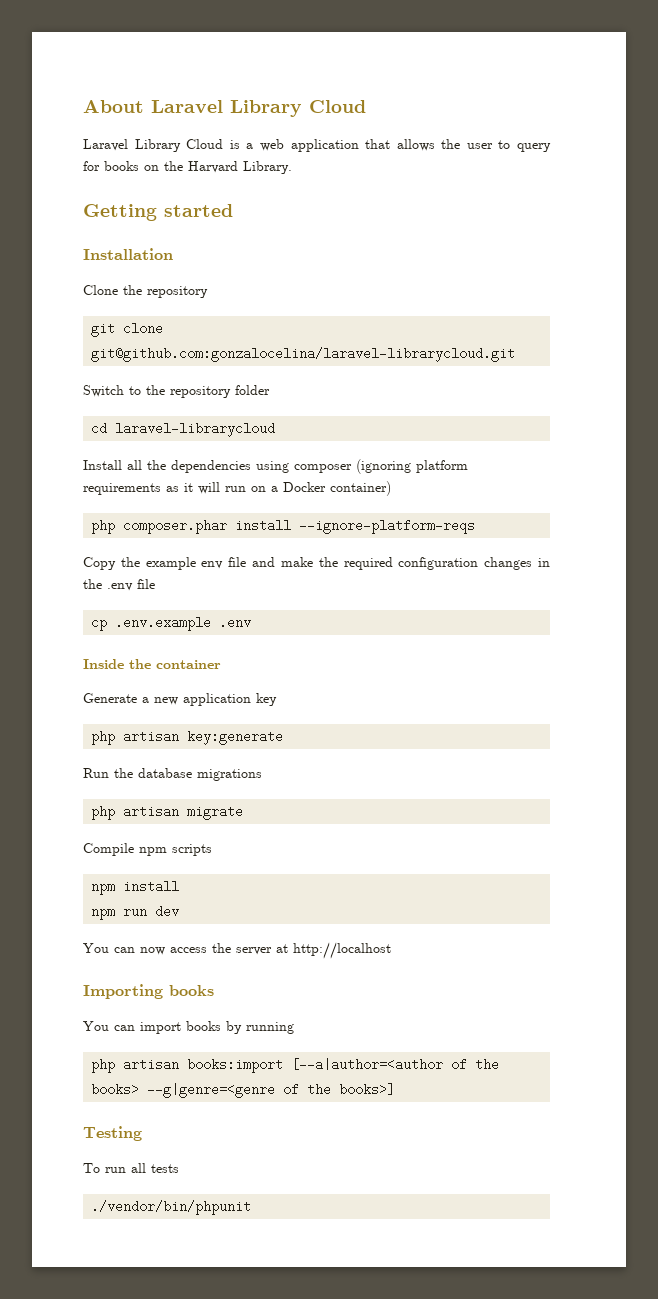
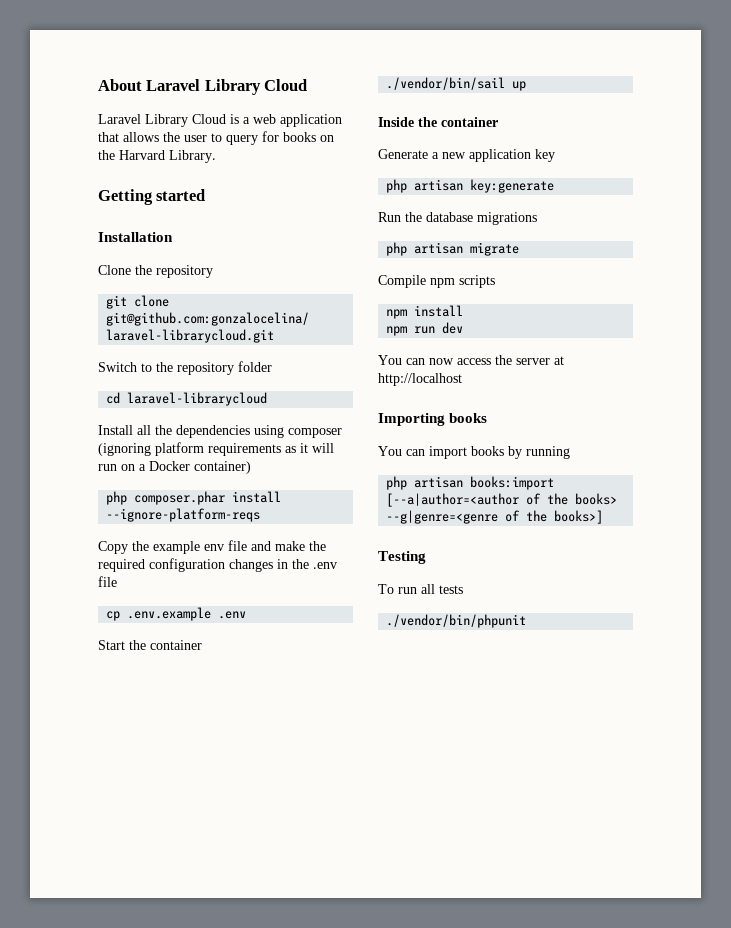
+ Start the container
+ ./vendor/bin/sail up

